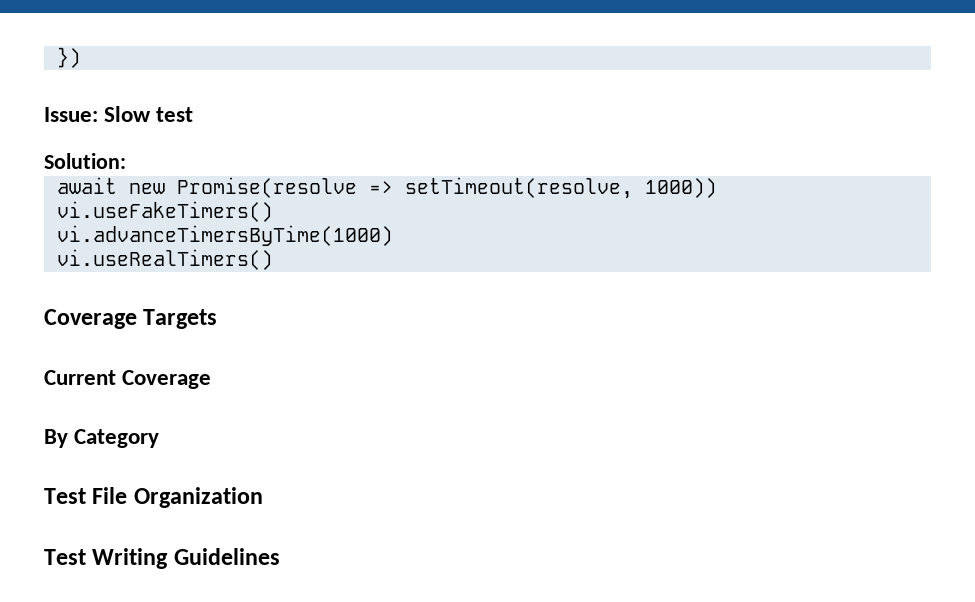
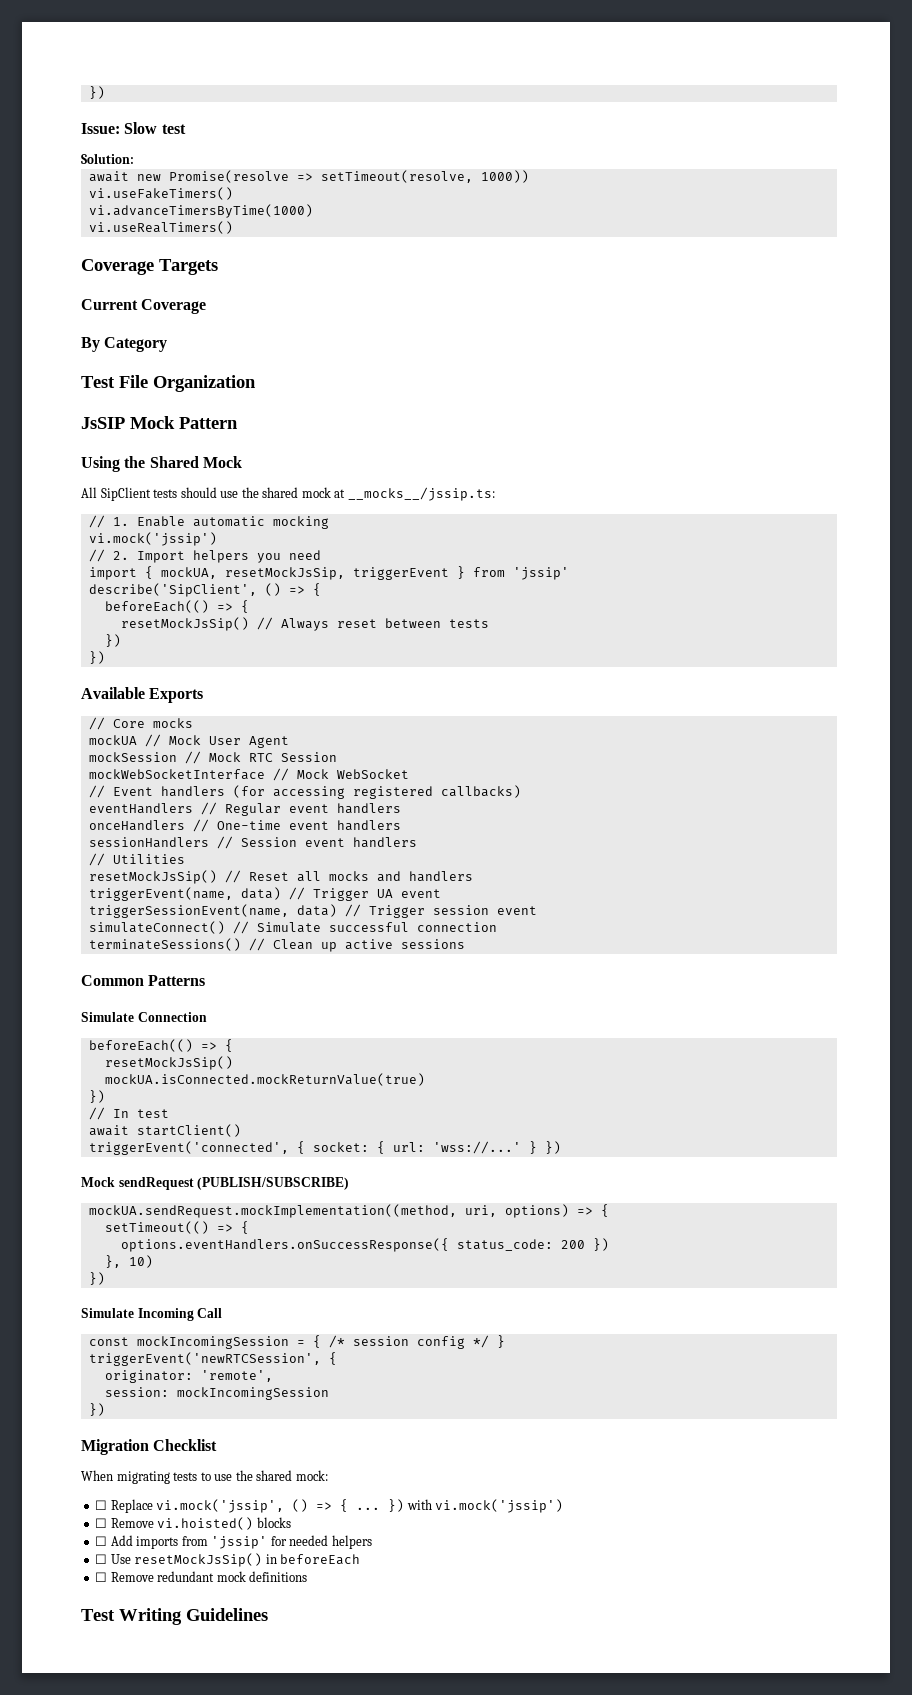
+ JsSIP Mock Pattern
+ Using the Shared Mock
+ All SipClient tests should use the shared mock at __mocks__/jssip.ts:
+ // 1. Enable automatic mocking
+ vi.mock('jssip')
+ // 2. Import helpers you need
+ import { mockUA, resetMockJsSip, triggerEvent } from 'jssip'
+ describe('SipClient', () => {
+ beforeEach(() => {
+ resetMockJsSip() // Always reset between tests
+ })
+ })
+ Available Exports
+ // Core mocks
+ mockUA // Mock User Agent
+ mockSession // Mock RTC Session
+ mockWebSocketInterface // Mock WebSocket
+ // Event handlers (for accessing registered callbacks)
+ eventHandlers // Regular event handlers
+ onceHandlers // One-time event handlers
+ sessionHandlers // Session event handlers
+ // Utilities
+ resetMockJsSip() // Reset all mocks and handlers
+ triggerEvent(name, data) // Trigger UA event
+ triggerSessionEvent(name, data) // Trigger session event
+ simulateConnect() // Simulate successful connection
+ terminateSessions() // Clean up active sessions
+ Common Patterns
+ Simulate Connection
+ beforeEach(() => {
+ resetMockJsSip()
+ mockUA.isConnected.mockReturnValue(true)
+ })
+ // In test
+ await startClient()
+ triggerEvent('connected', { socket: { url: 'wss://...' } })
+ Mock sendRequest (PUBLISH/SUBSCRIBE)
+ mockUA.sendRequest.mockImplementation((method, uri, options) => {
+ setTimeout(() => {
+ options.eventHandlers.onSuccessResponse({ status_code: 200 })
+ }, 10)
+ })
+ Simulate Incoming Call
+ const mockIncomingSession = { /* session config */ }
+ triggerEvent('newRTCSession', {
+ originator: 'remote',
+ session: mockIncomingSession
+ })
+ Migration Checklist
+ When migrating tests to use the shared mock:
+ ☐ Replace vi.mock('jssip', () => { ... }) with vi.mock('jssip')
+ ☐ Remove vi.hoisted() blocks
+ ☐ Add imports from 'jssip' for needed helpers
+ ☐ Use resetMockJsSip() in beforeEach
+ ☐ Remove redundant mock definitions

